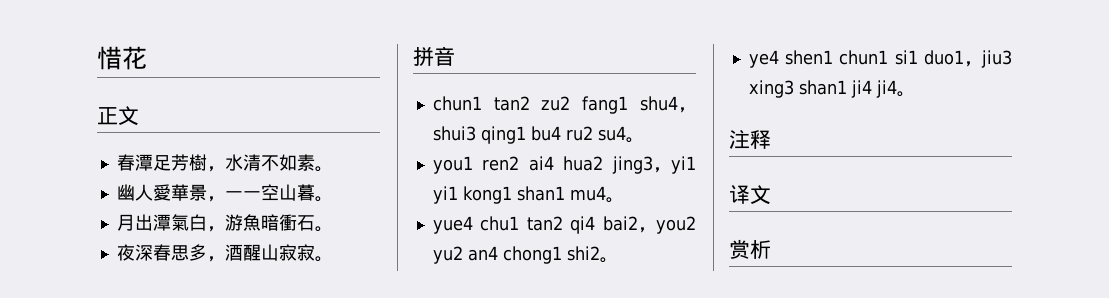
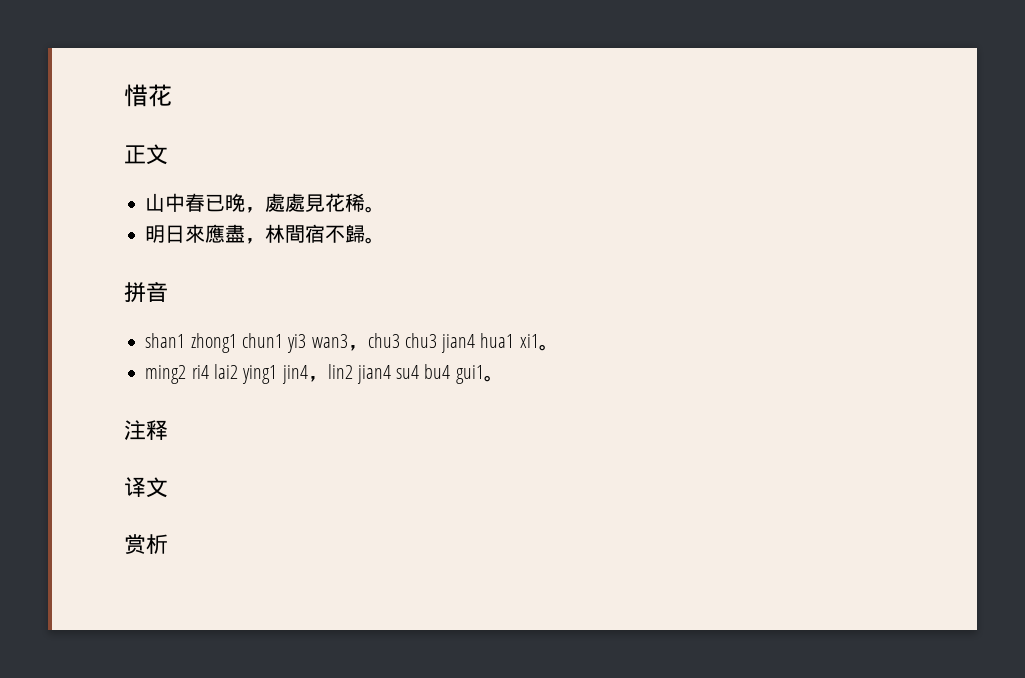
- 春潭足芳樹，水清不如素。
- 幽人愛華景，一一空山暮。
- 月出潭氣白，游魚暗衝石。
- 夜深春思多，酒醒山寂寂。
+ 山中春已晚，處處見花稀。
+ 明日來應盡，林間宿不歸。
  拼音
- chun1 tan2 zu2 fang1 shu4，shui3 qing1 bu4 ru2 su4。
- you1 ren2 ai4 hua2 jing3，yi1 yi1 kong1 shan1 mu4。
- yue4 chu1 tan2 qi4 bai2，you2 yu2 an4 chong1 shi2。
- ye4 shen1 chun1 si1 duo1，jiu3 xing3 shan1 ji4 ji4。
+ shan1 zhong1 chun1 yi3 wan3，chu3 chu3 jian4 hua1 xi1。
+ ming2 ri4 lai2 ying1 jin4，lin2 jian4 su4 bu4 gui1。

